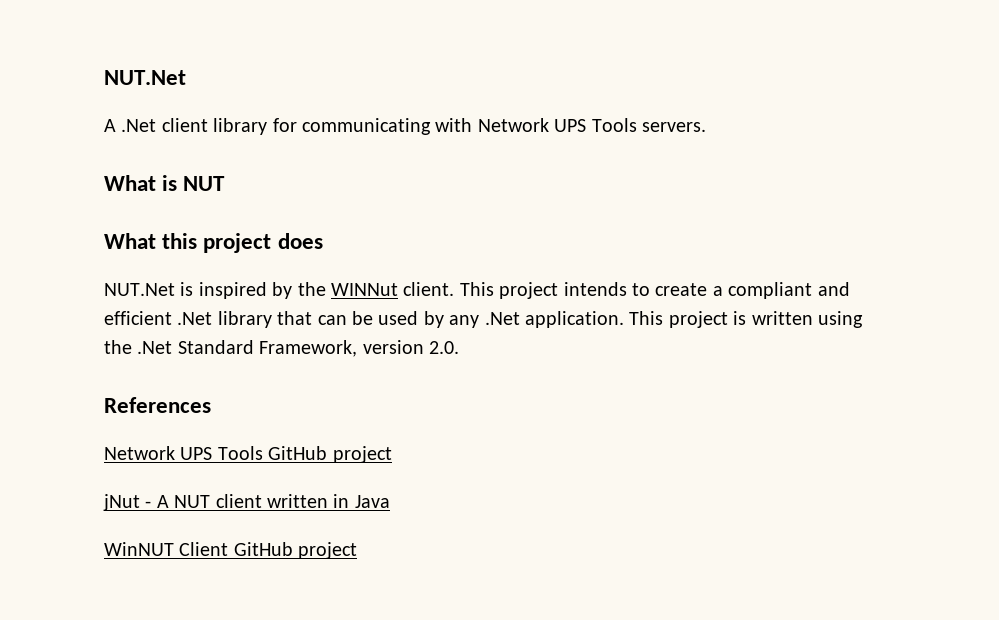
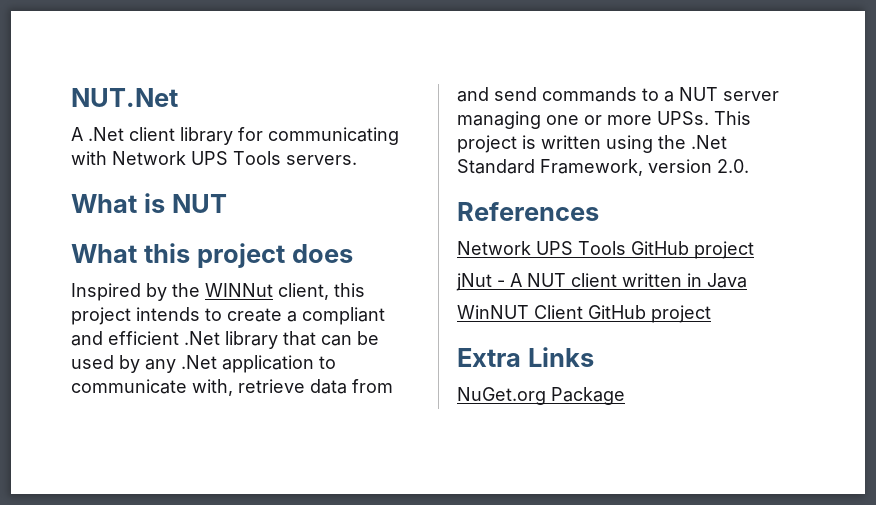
- NUT.Net is inspired by the WINNut client. This project intends to create a compliant and efficient .Net library that can be used by any .Net application.
+ Inspired by the WINNut client, this project intends to create a compliant and efficient .Net library that can be used by any .Net application to communicate with, retrieve data from and send commands to a NUT server managing one or more UPSs.
+ Extra Links
+ NuGet.org Package

